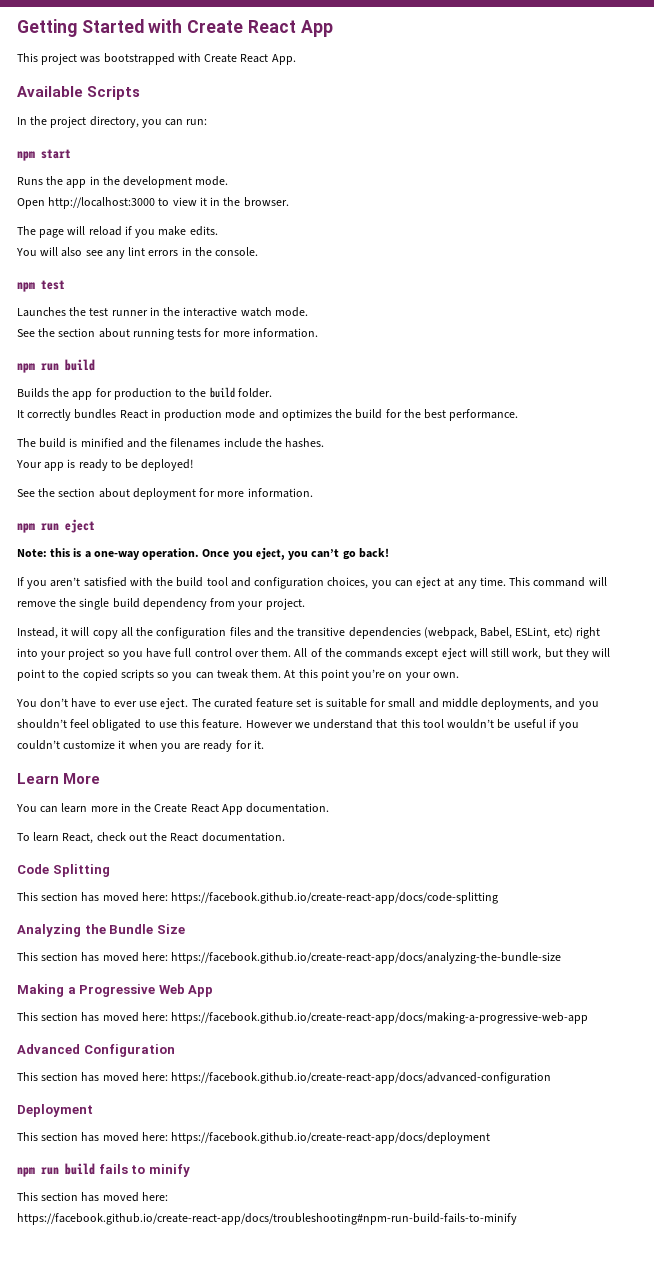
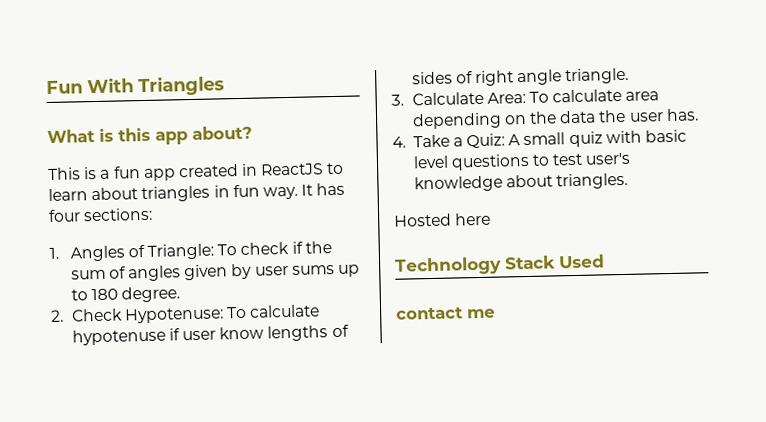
- Getting Started with Create React App
- This project was bootstrapped with Create React App.
- Available Scripts
- In the project directory, you can run:
- npm start
- Runs the app in the development mode.
- Open http://localhost:3000 to view it in the browser.
- The page will reload if you make edits.
- You will also see any lint errors in the console.
- npm test
- Launches the test runner in the interactive watch mode.
- See the section about running tests for more information.
- npm run build
- Builds the app for production to the build folder.
- It correctly bundles React in production mode and optimizes the build for the best performance.
- The build is minified and the filenames include the hashes.
- Your app is ready to be deployed!
- See the section about deployment for more information.
- npm run eject
- Note: this is a one-way operation. Once you eject, you can’t go back!
- If you aren’t satisfied with the build tool and configuration choices, you can eject at any time. This command will remove the single build dependency from your project.
- Instead, it will copy all the configuration files and the transitive dependencies (webpack, Babel, ESLint, etc) right into your project so you have full control over them. All of the commands except eject will still work, but they will point to the copied scripts so you can tweak them. At this point you’re on your own.
- You don’t have to ever use eject. The curated feature set is suitable for small and middle deployments, and you shouldn’t feel obligated to use this feature. However we understand that this tool wouldn’t be useful if you couldn’t customize it when you are ready for it.
- Learn More
- You can learn more in the Create React App documentation.
- To learn React, check out the React documentation.
- Code Splitting
- This section has moved here: https://facebook.github.io/create-react-app/docs/code-splitting
- Analyzing the Bundle Size
- This section has moved here: https://facebook.github.io/create-react-app/docs/analyzing-the-bundle-size
- Making a Progressive Web App
- This section has moved here: https://facebook.github.io/create-react-app/docs/making-a-progressive-web-app
- Advanced Configuration
- This section has moved here: https://facebook.github.io/create-react-app/docs/advanced-configuration
- Deployment
- This section has moved here: https://facebook.github.io/create-react-app/docs/deployment
- npm run build fails to minify
- This section has moved here: https://facebook.github.io/create-react-app/docs/troubleshooting#npm-run-build-fails-to-minify
+ Fun With Triangles
+ What is this app about?
+ This is a fun app created in ReactJS to learn about triangles in fun way. It has four sections:
+ 1. Angles of Triangle: To check if the sum of angles given by user sums up to 180 degree.
+ 2. Check Hypotenuse: To calculate hypotenuse if user know lengths of sides of right angle triangle.
+ 3. Calculate Area: To calculate area depending on the data the user has.
+ 4. Take a Quiz: A small quiz with basic level questions to test user's knowledge about triangles.
+ Hosted here
+ Technology Stack Used
+ contact me

